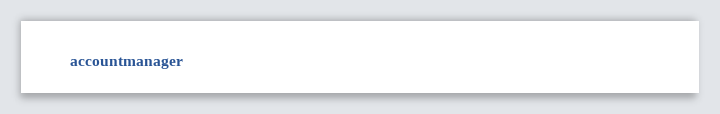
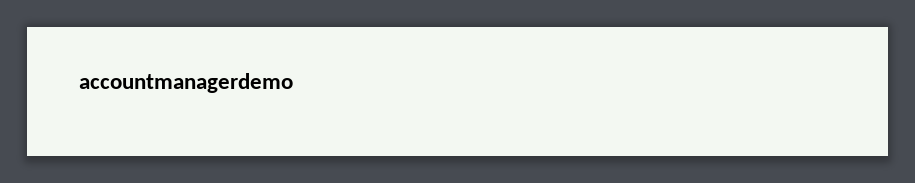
- accountmanager
+ accountmanagerdemo

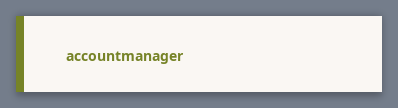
- accountmanagerdemo
+ accountmanager

